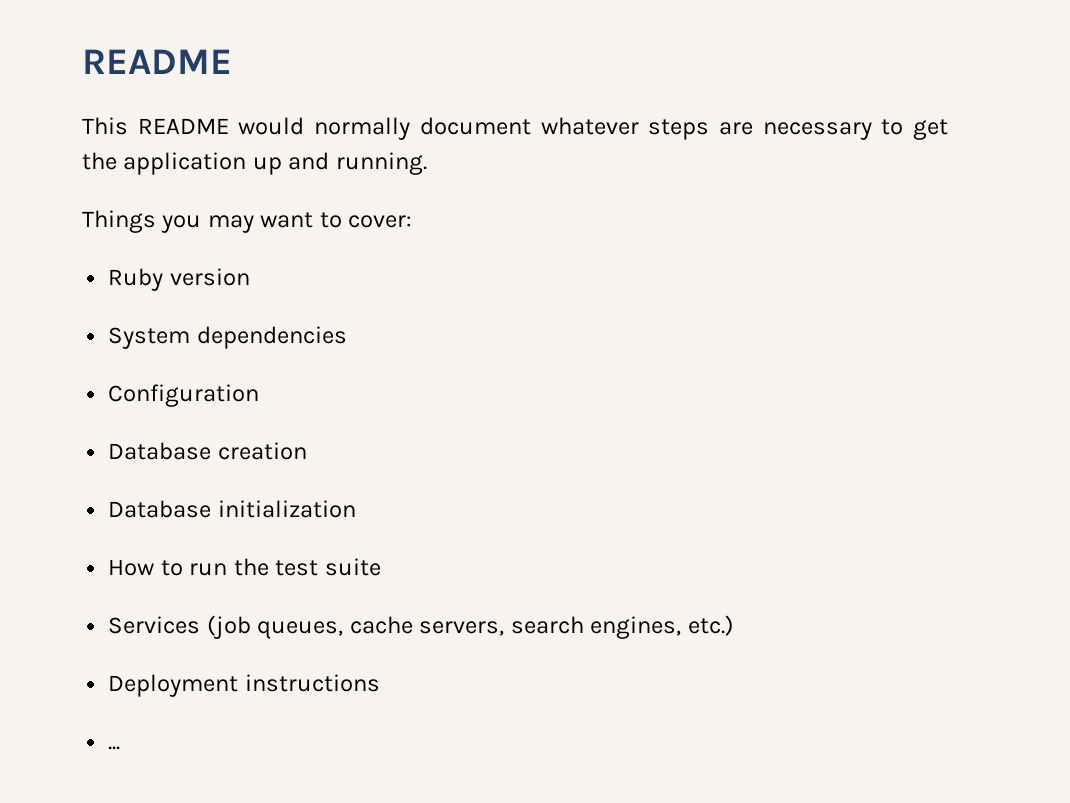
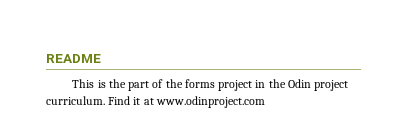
- This README would normally document whatever steps are necessary to get the application up and running.
- Things you may want to cover:
- Ruby version
- System dependencies
- Configuration
- Database creation
- Database initialization
- How to run the test suite
- Services (job queues, cache servers, search engines, etc.)
- Deployment instructions
- ...
+ This is the part of the forms project in the Odin project curriculum. Find it at www.odinproject.com

